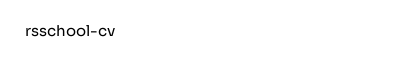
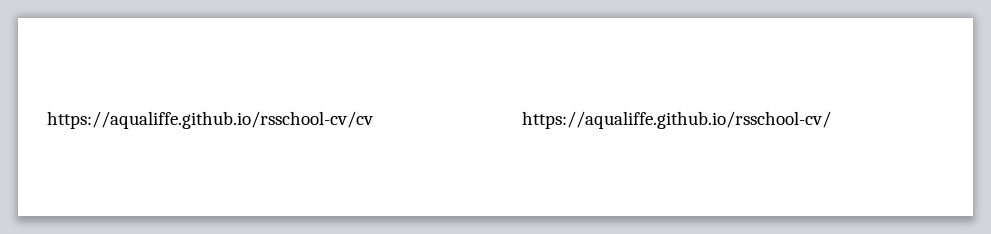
- rsschool-cv
+ https://aqualiffe.github.io/rsschool-cv/cv https://aqualiffe.github.io/rsschool-cv/

